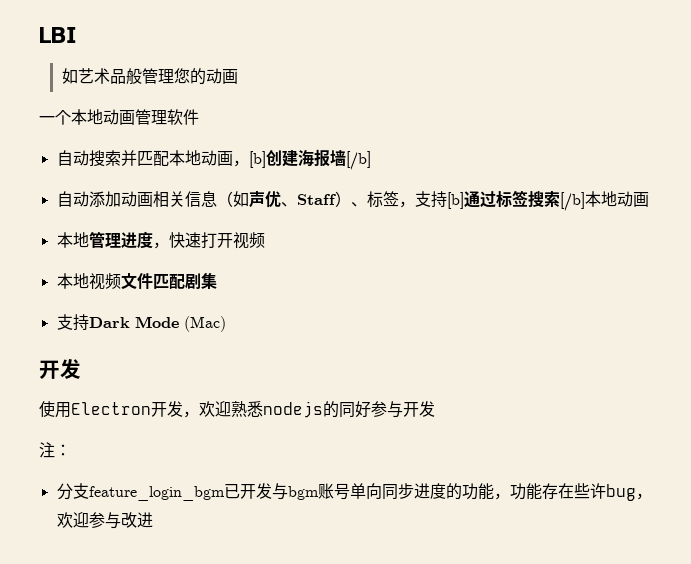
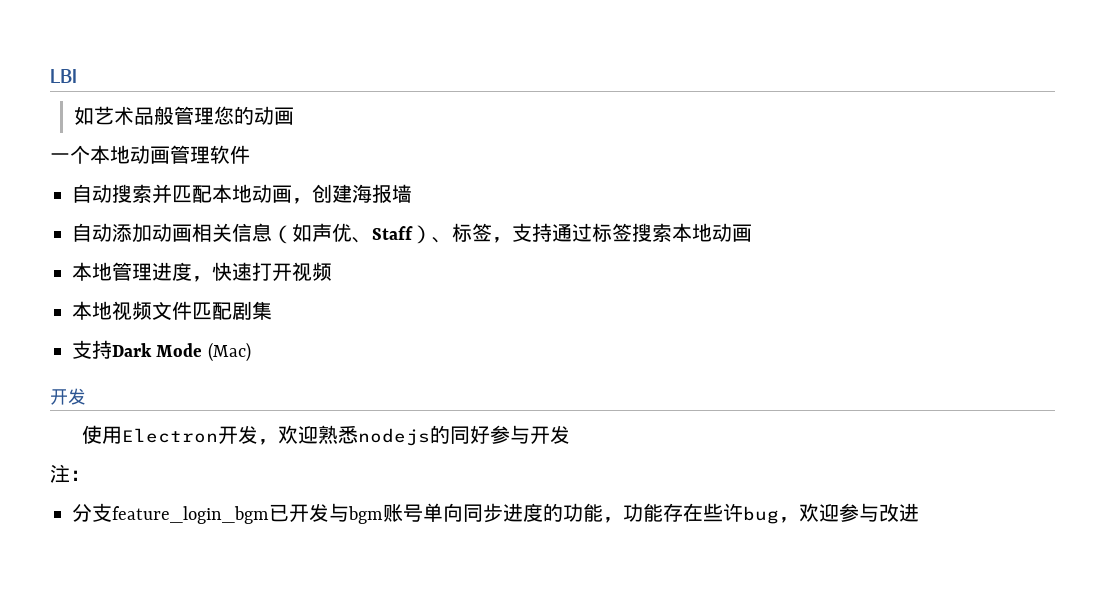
- 自动搜索并匹配本地动画，[b]创建海报墙[/b]
+ 自动搜索并匹配本地动画，创建海报墙
- 自动添加动画相关信息（如声优、Staff）、标签，支持[b]通过标签搜索[/b]本地动画
+ 自动添加动画相关信息（如声优、Staff）、标签，支持通过标签搜索本地动画

